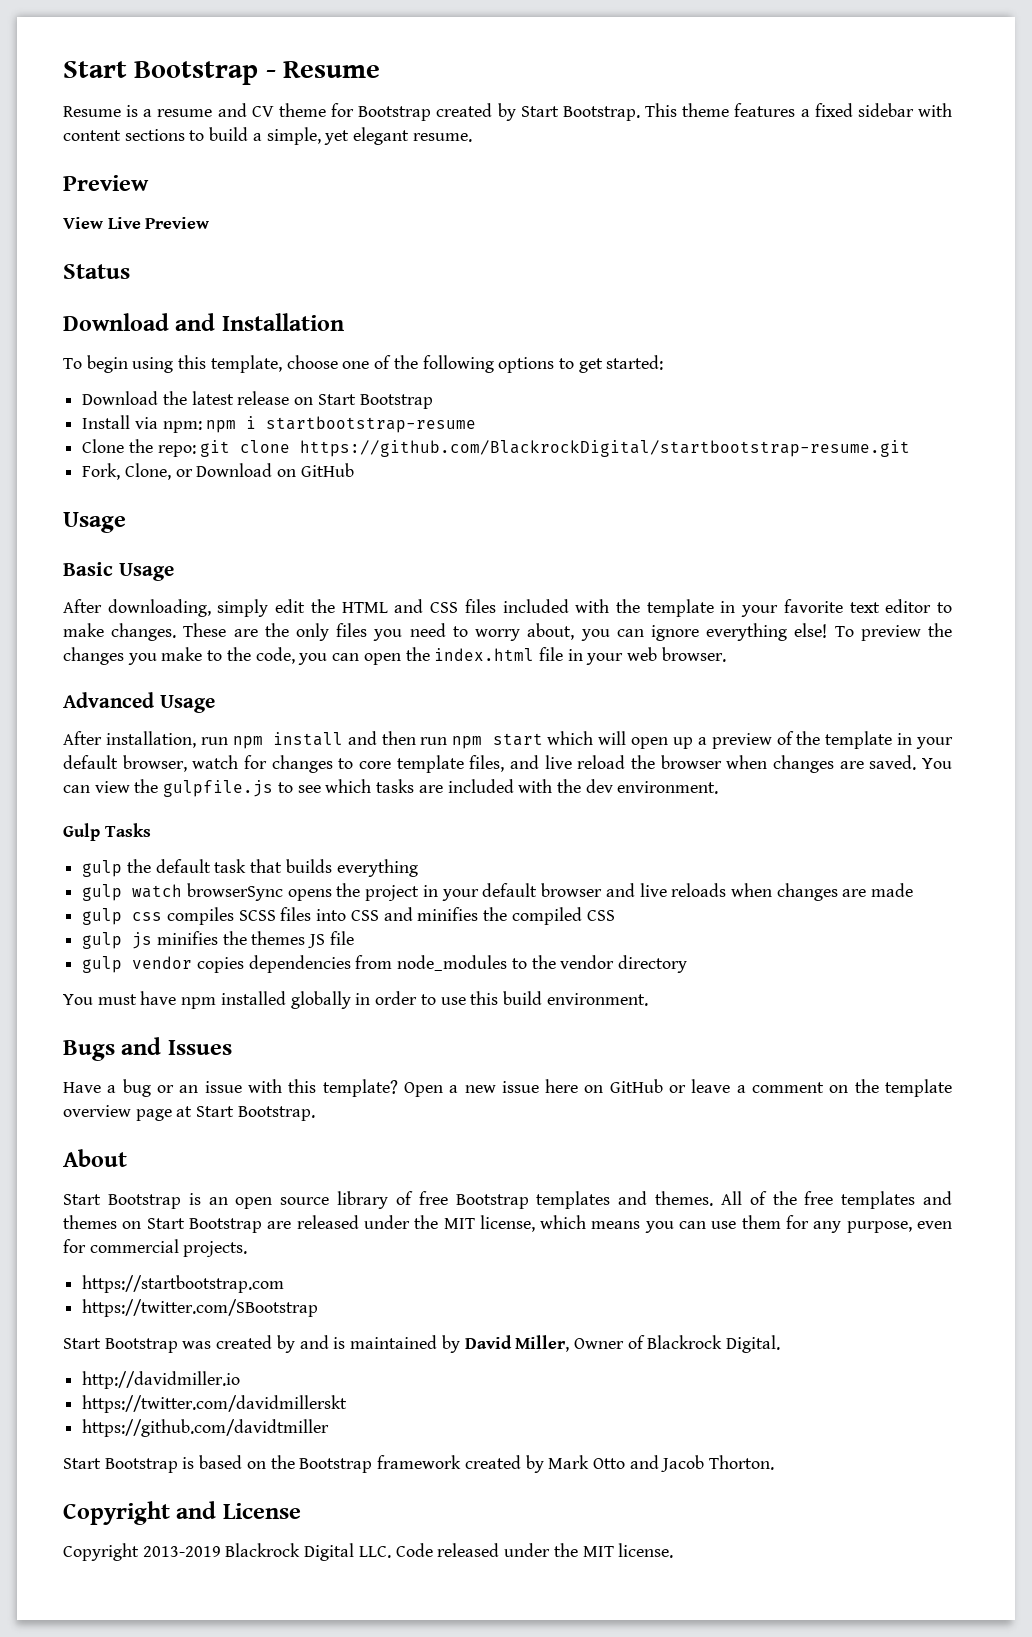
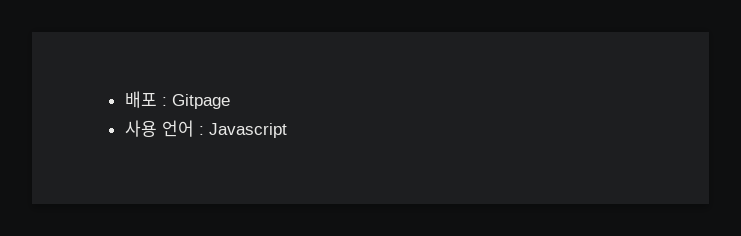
- Start Bootstrap - Resume
- Resume is a resume and CV theme for Bootstrap created by Start Bootstrap. This theme features a fixed sidebar with content sections to build a simple, yet elegant resume.
- Preview
- View Live Preview
- Status
- Download and Installation
- To begin using this template, choose one of the following options to get started:
- Download the latest release on Start Bootstrap
- Install via npm: npm i startbootstrap-resume
- Clone the repo: git clone https://github.com/BlackrockDigital/startbootstrap-resume.git
- Fork, Clone, or Download on GitHub
- Usage
- Basic Usage
- After downloading, simply edit the HTML and CSS files included with the template in your favorite text editor to make changes. These are the only files you need to worry about, you can ignore everything else! To preview the changes you make to the code, you can open the index.html file in your web browser.
- Advanced Usage
- After installation, run npm install and then run npm start which will open up a preview of the template in your default browser, watch for changes to core template files, and live reload the browser when changes are saved. You can view the gulpfile.js to see which tasks are included with the dev environment.
- Gulp Tasks
- gulp the default task that builds everything
- gulp watch browserSync opens the project in your default browser and live reloads when changes are made
- gulp css compiles SCSS files into CSS and minifies the compiled CSS
- gulp js minifies the themes JS file
- gulp vendor copies dependencies from node_modules to the vendor directory
- You must have npm installed globally in order to use this build environment.
- Bugs and Issues
- Have a bug or an issue with this template? Open a new issue here on GitHub or leave a comment on the template overview page at Start Bootstrap.
- About
- Start Bootstrap is an open source library of free Bootstrap templates and themes. All of the free templates and themes on Start Bootstrap are released under the MIT license, which means you can use them for any purpose, even for commercial projects.
- https://startbootstrap.com
- https://twitter.com/SBootstrap
- Start Bootstrap was created by and is maintained by David Miller, Owner of Blackrock Digital.
- http://davidmiller.io
- https://twitter.com/davidmillerskt
- https://github.com/davidtmiller
- Start Bootstrap is based on the Bootstrap framework created by Mark Otto and Jacob Thorton.
- Copyright and License
- Copyright 2013-2019 Blackrock Digital LLC. Code released under the MIT license.
+ 배포 : Gitpage
+ 사용 언어 : Javascript

